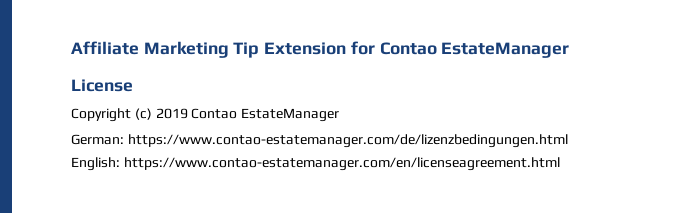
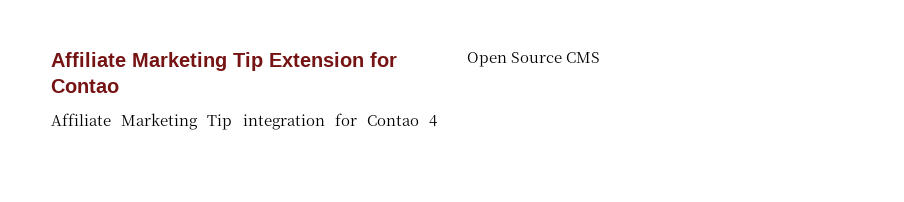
- Affiliate Marketing Tip Extension for Contao EstateManager
- License
- Copyright (c) 2019 Contao EstateManager
- German: https://www.contao-estatemanager.com/de/lizenzbedingungen.html
- English: https://www.contao-estatemanager.com/en/licenseagreement.html
+ Affiliate Marketing Tip Extension for Contao
+ Affiliate Marketing Tip integration for Contao 4 Open Source CMS

